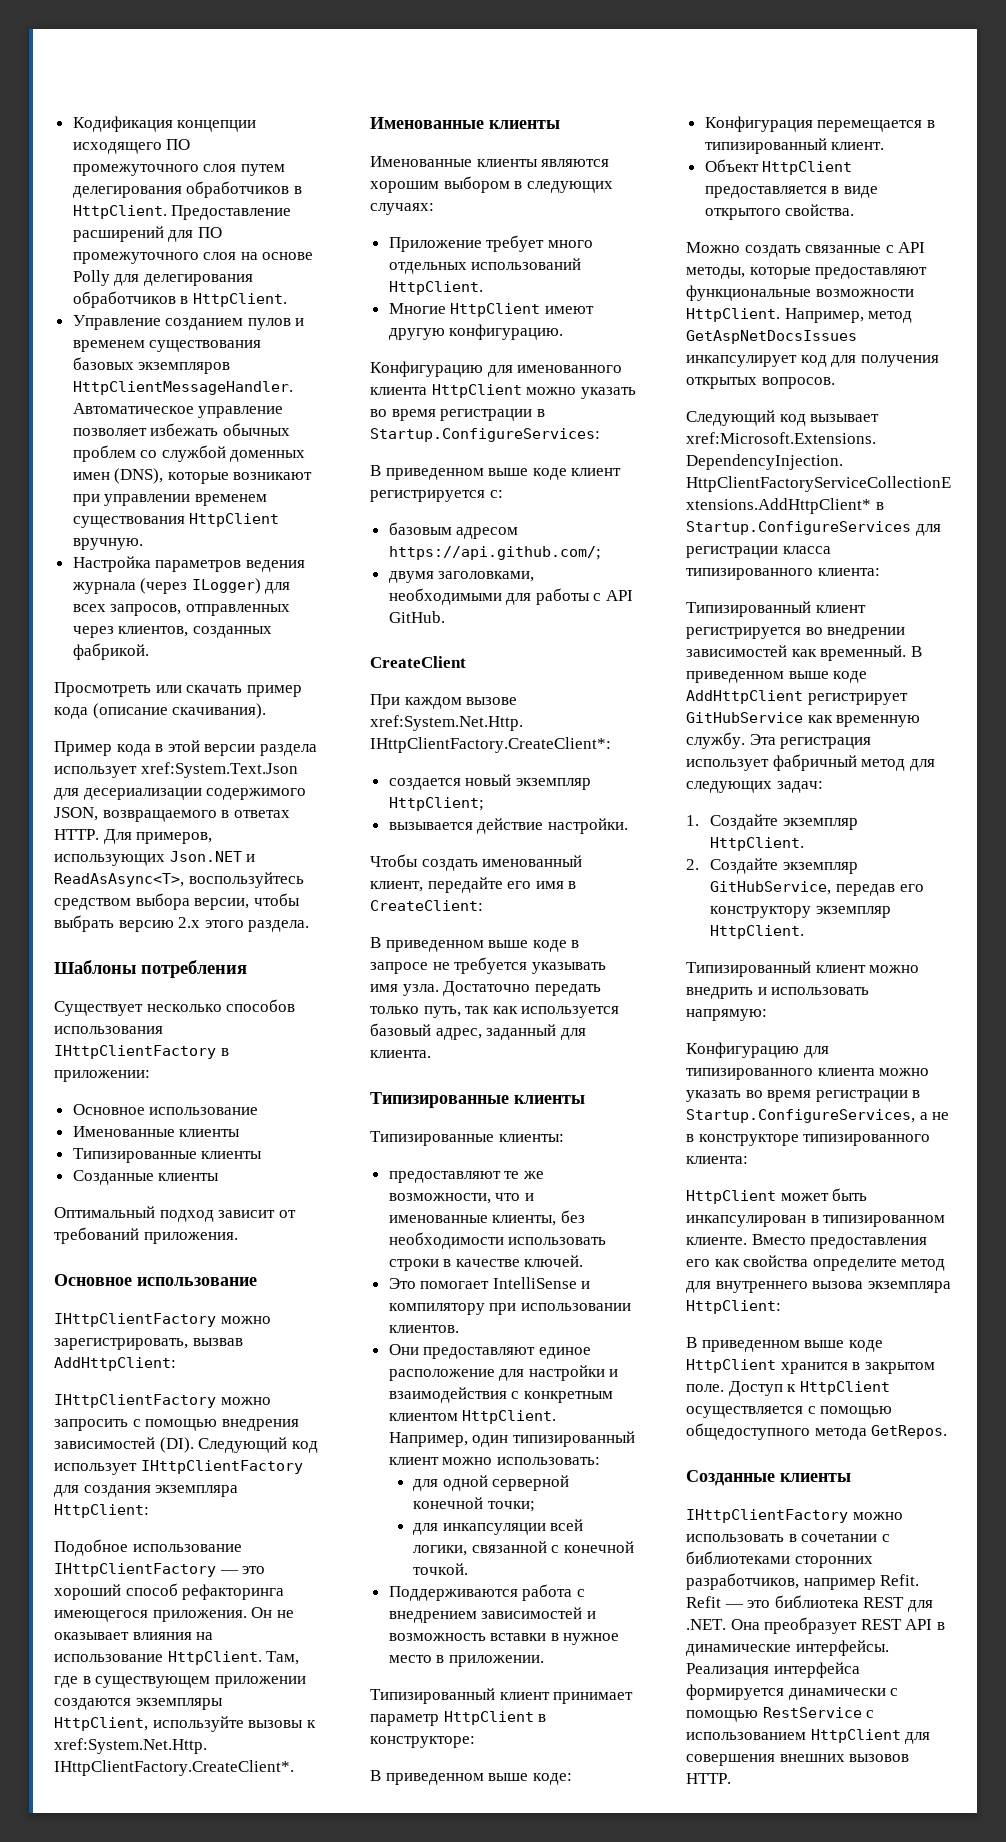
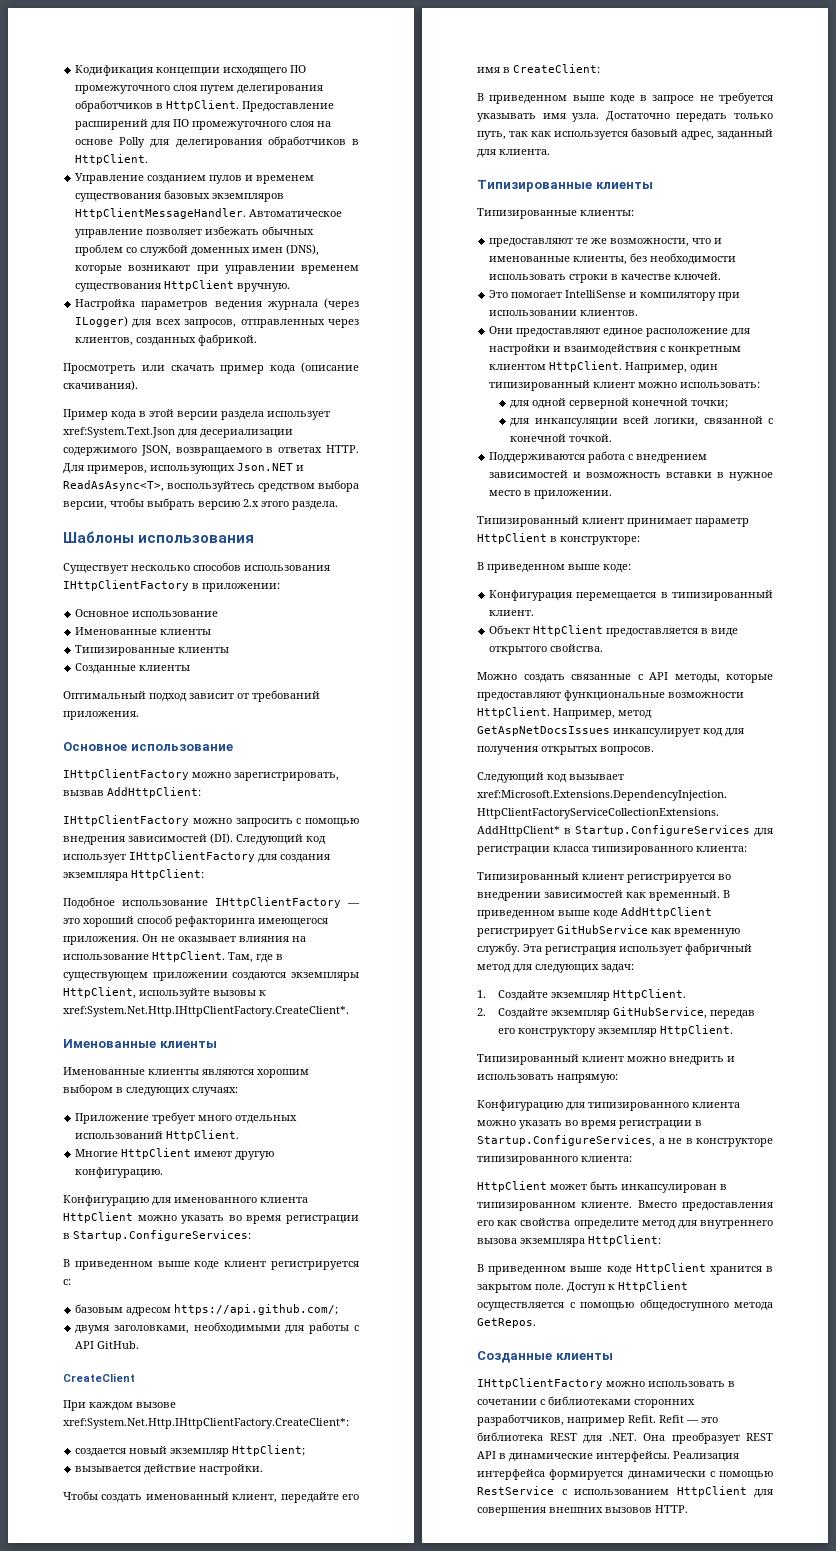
- Шаблоны потребления
+ Шаблоны использования

